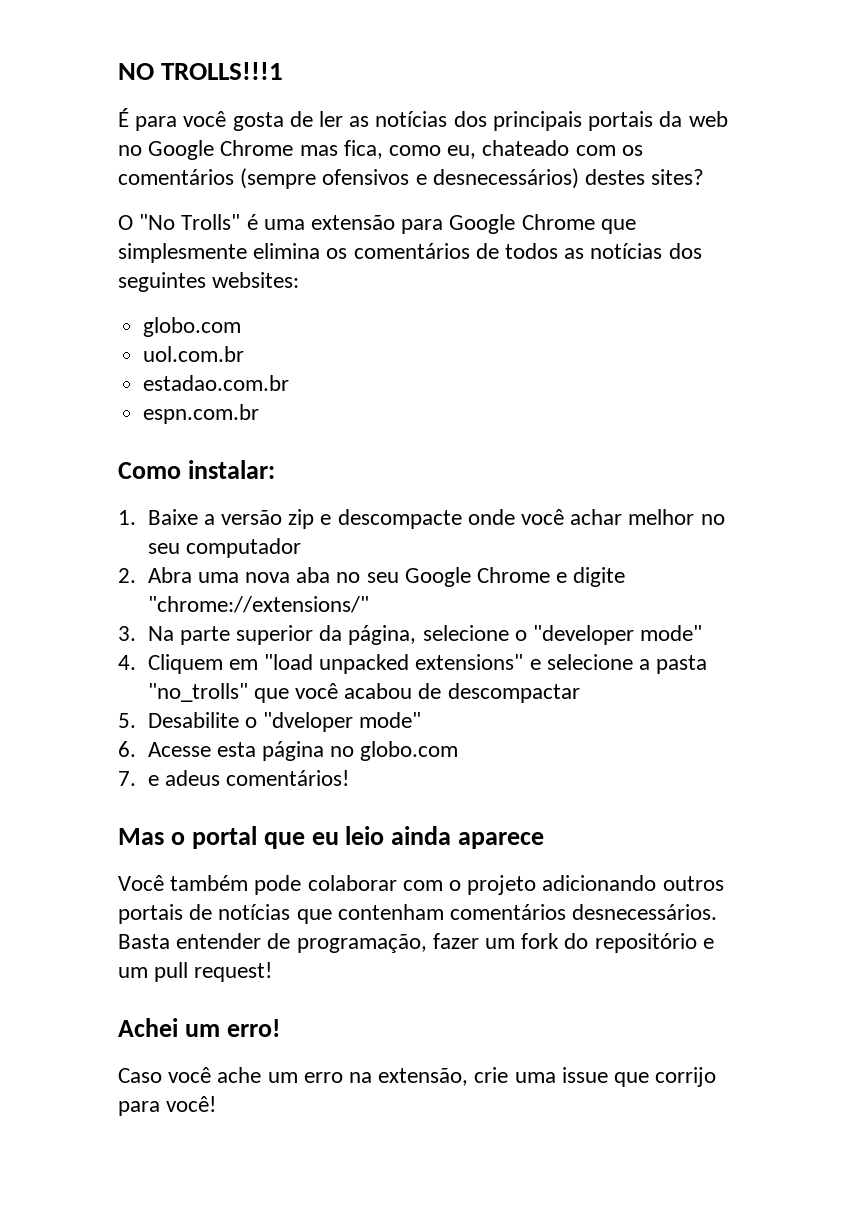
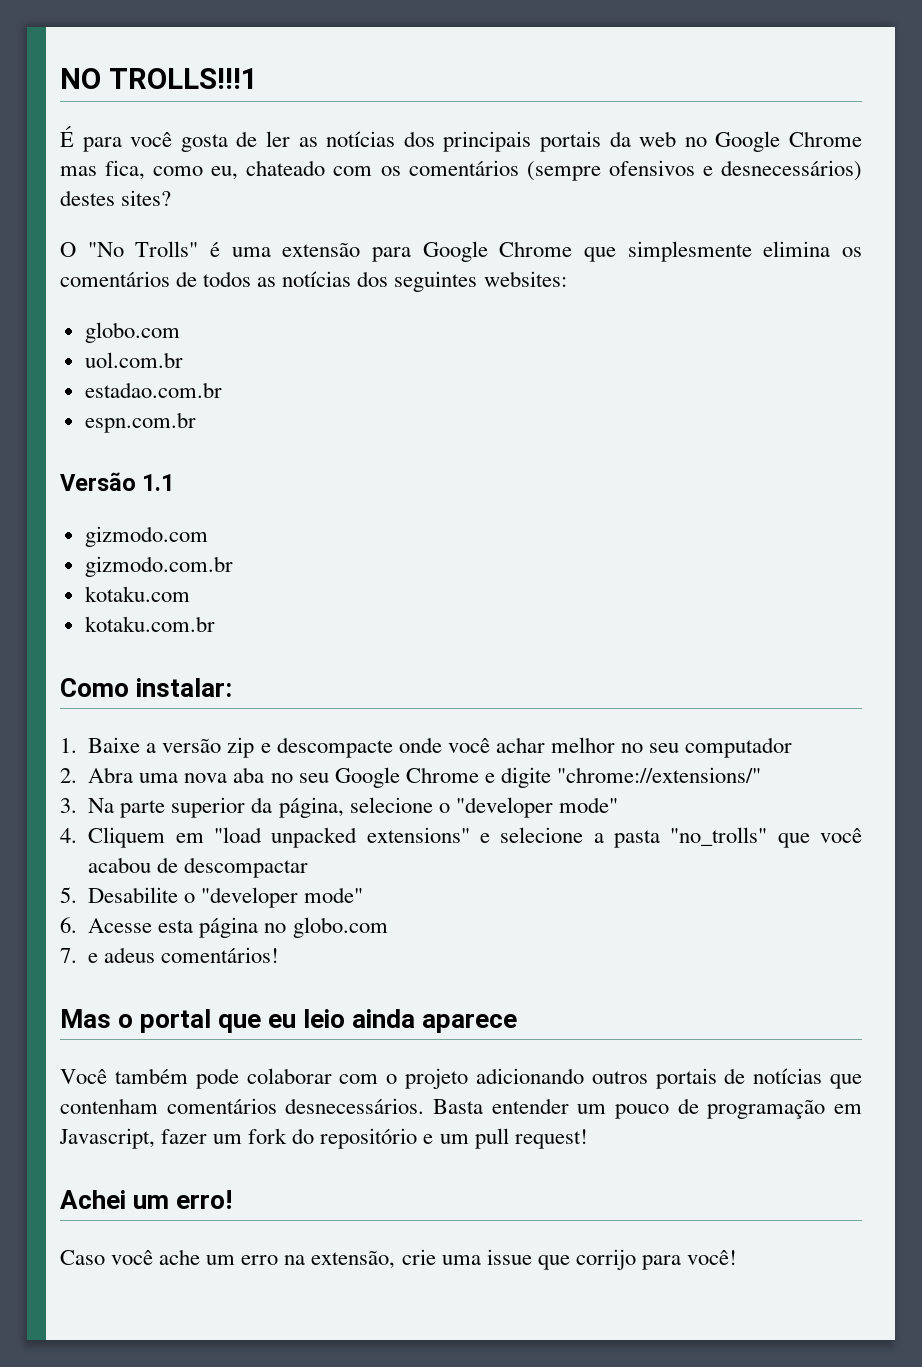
+ Versão 1.1
+ gizmodo.com
+ gizmodo.com.br
+ kotaku.com
+ kotaku.com.br
- 5. Desabilite o "dveloper mode"
+ 5. Desabilite o "developer mode"
- Basta entender de programação, fazer um fork do repositório e um pull request!
+ Basta entender um pouco de programação em Javascript, fazer um fork do repositório e um pull request!

